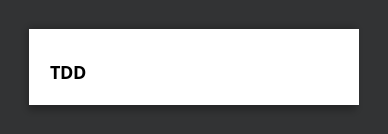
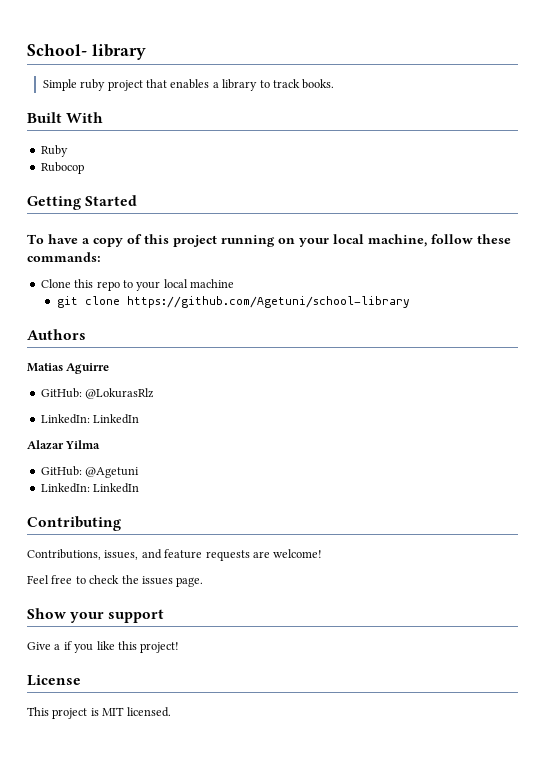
- TDD
+ School- library
+ Simple ruby project that enables a library to track books.
+ Built With
+ Ruby
+ Rubocop
+ Getting Started
+ To have a copy of this project running on your local machine, follow these commands:
+ Clone this repo to your local machine
+ git clone https://github.com/Agetuni/school-library
+ Authors
+ Matias Aguirre
+ GitHub: @LokurasRlz
+ LinkedIn: LinkedIn
+ Alazar Yilma
+ GitHub: @Agetuni
+ LinkedIn: LinkedIn
+ Contributing
+ Contributions, issues, and feature requests are welcome!
+ Feel free to check the issues page.
+ Show your support
+ Give a if you like this project!
+ License
+ This project is MIT licensed.

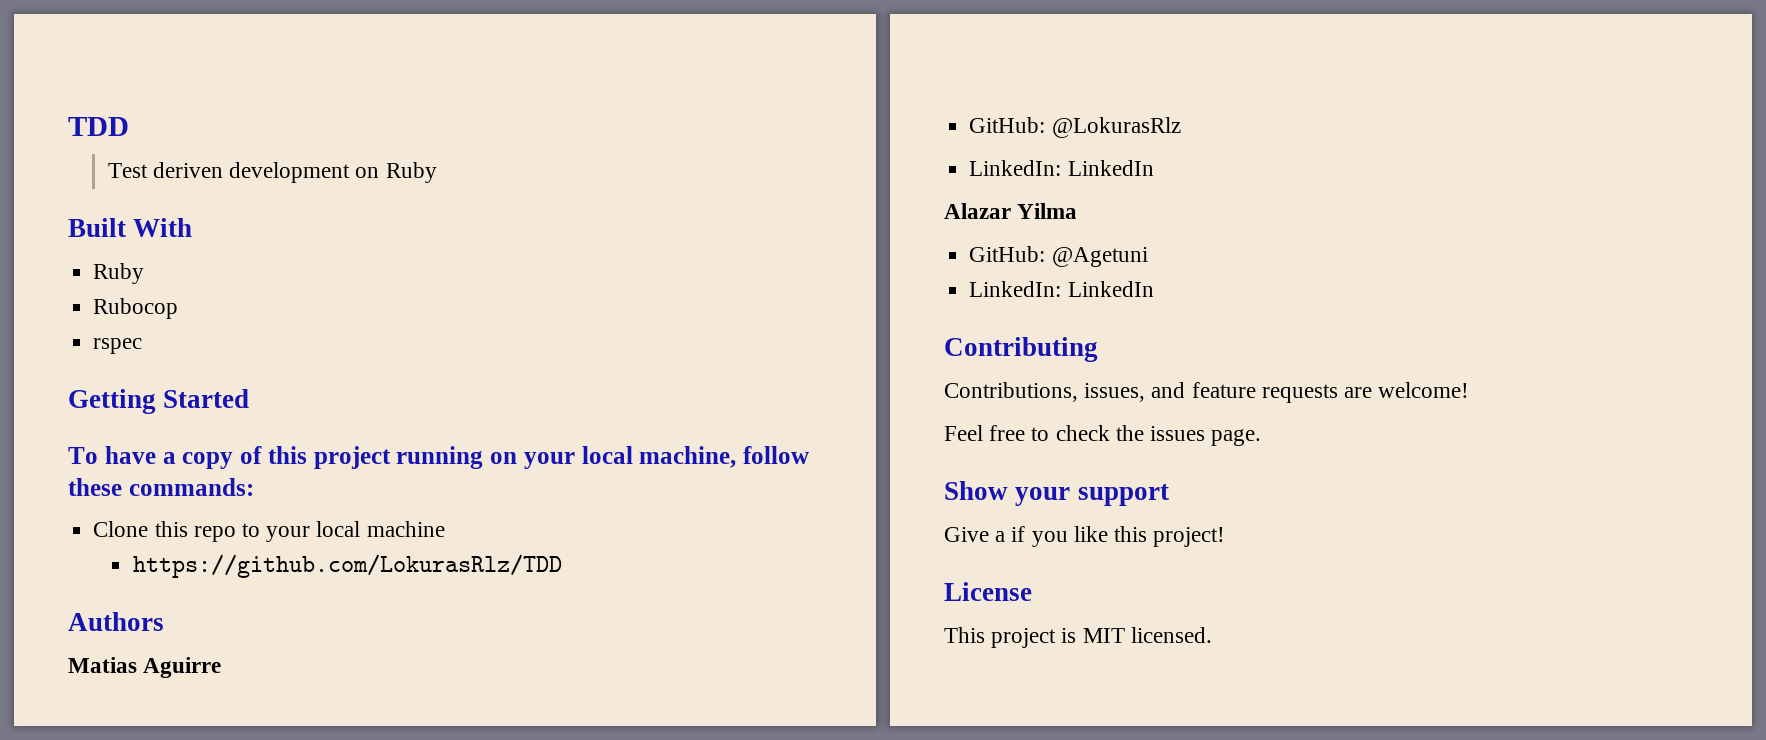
- School- library
- Simple ruby project that enables a library to track books.
+ TDD
+ Test deriven development on Ruby
+ rspec
- git clone https://github.com/Agetuni/school-library
+ https://github.com/LokurasRlz/TDD

